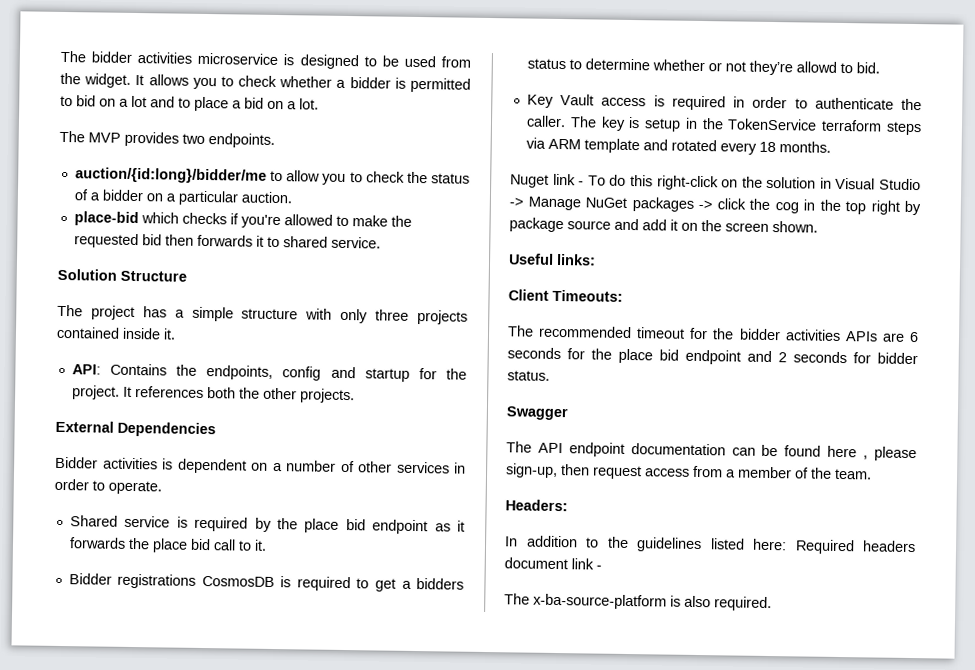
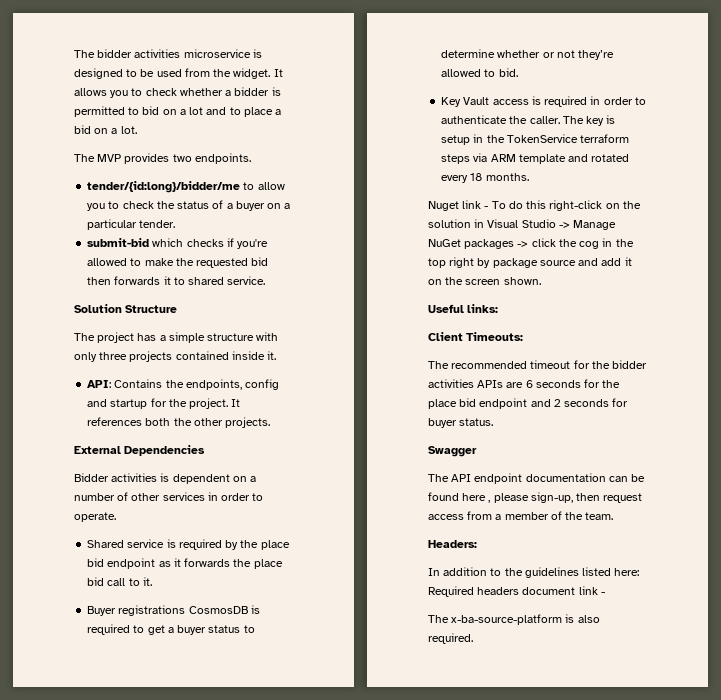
- auction/{id:long}/bidder/me to allow you to check the status of a bidder on a particular auction.
- place-bid which checks if you're allowed to make the requested bid then forwards it to shared service.
+ tender/{id:long}/bidder/me to allow you to check the status of a buyer on a particular tender.
+ submit-bid which checks if you're allowed to make the requested bid then forwards it to shared service.
- Bidder registrations CosmosDB is required to get a bidders status to determine whether or not they’re allowd to bid.
+ Buyer registrations CosmosDB is required to get a buyer status to determine whether or not they’re allowed to bid.
- The recommended timeout for the bidder activities APIs are 6 seconds for the place bid endpoint and 2 seconds for bidder status.
+ The recommended timeout for the bidder activities APIs are 6 seconds for the place bid endpoint and 2 seconds for buyer status.

